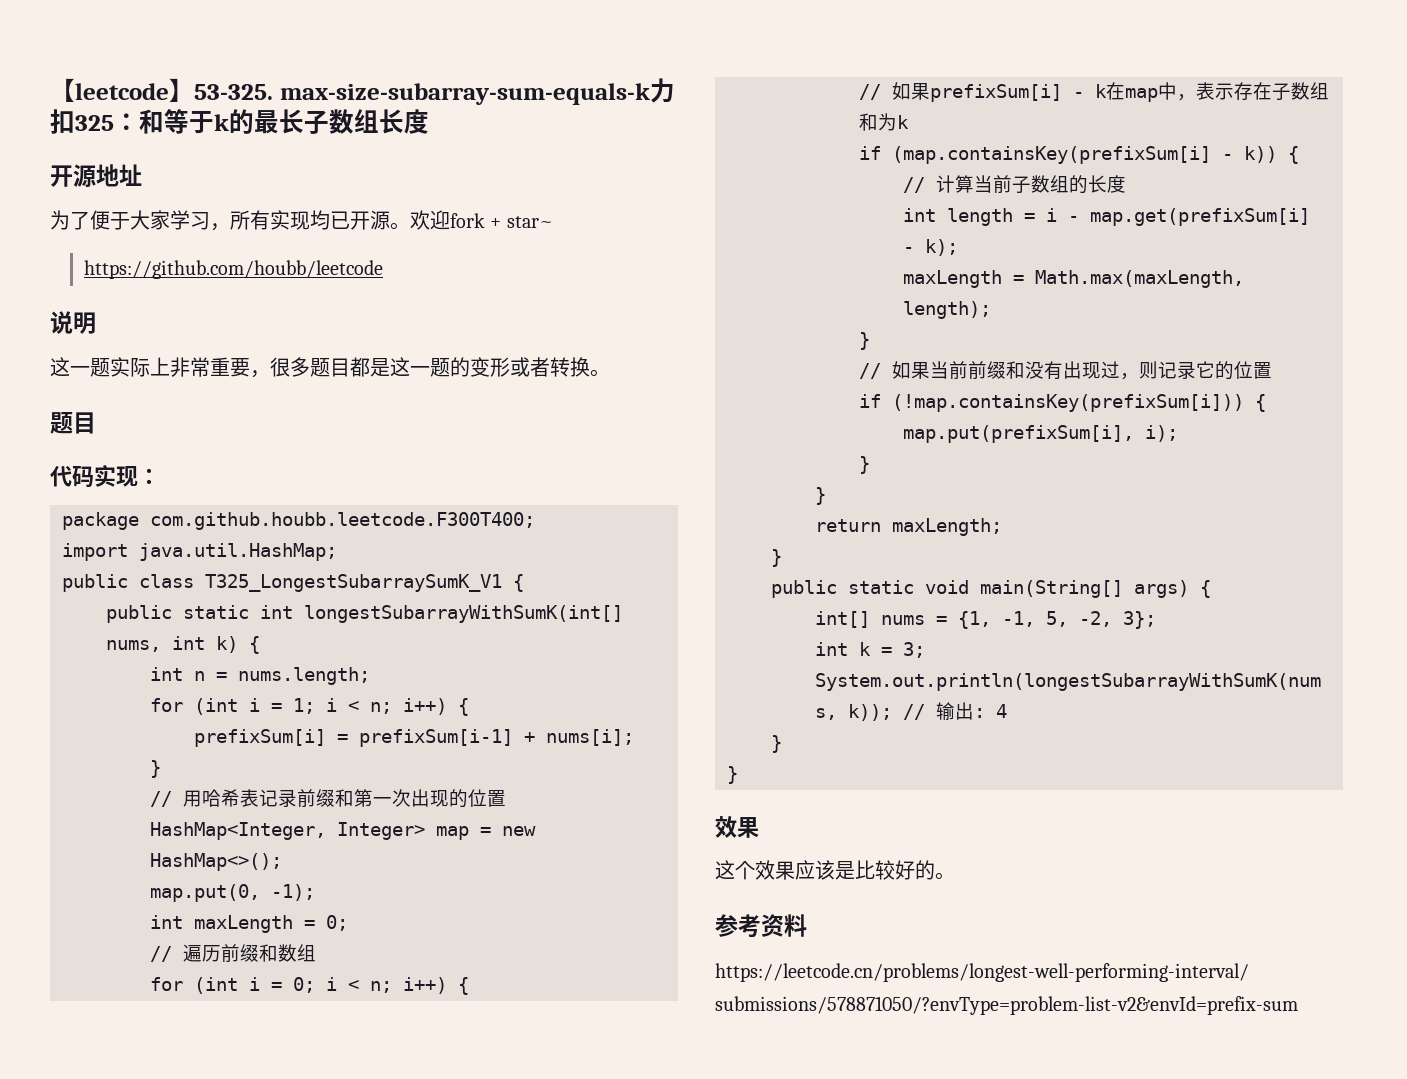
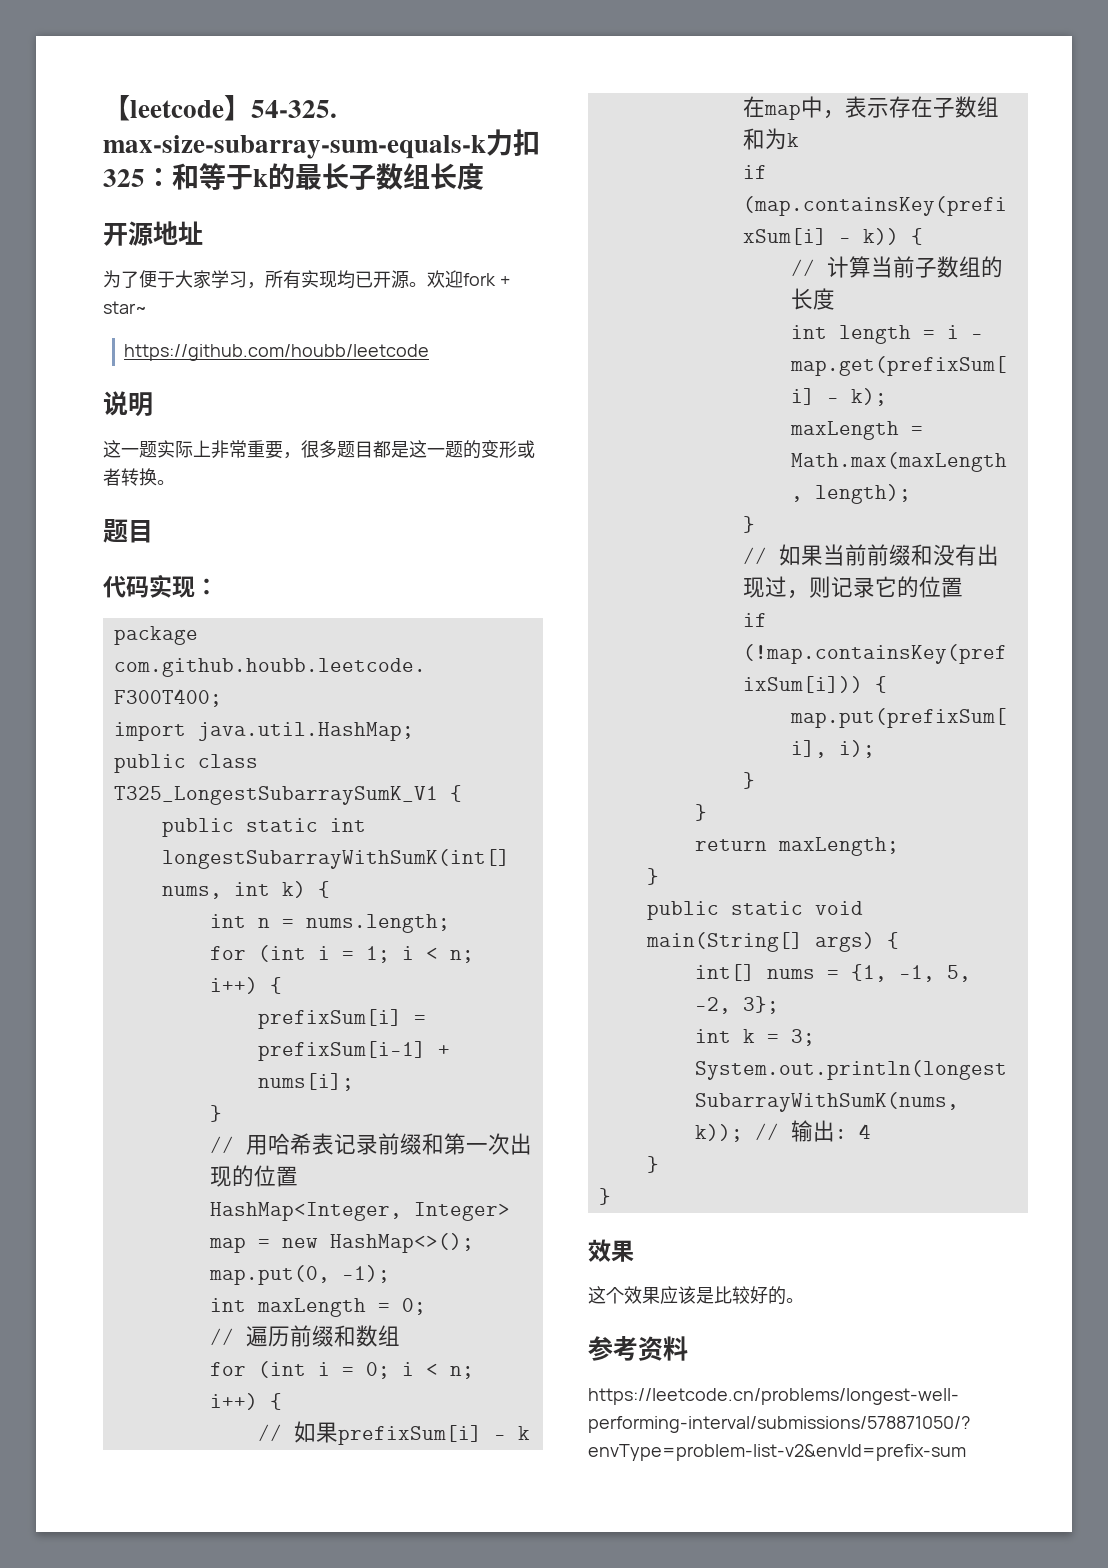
- 【leetcode】53-325. max-size-subarray-sum-equals-k力扣325：和等于k的最长子数组长度
+ 【leetcode】54-325. max-size-subarray-sum-equals-k力扣325：和等于k的最长子数组长度

